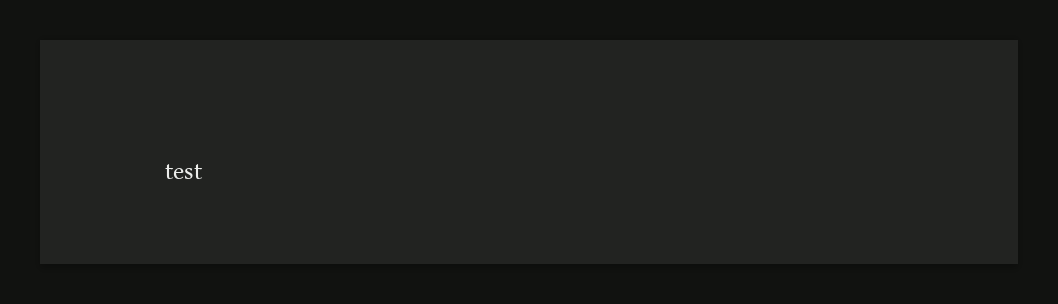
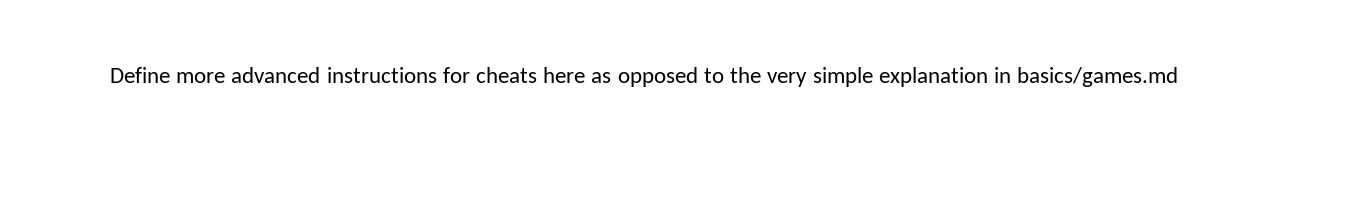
- test
+ Define more advanced instructions for cheats here as opposed to the very simple explanation in basics/games.md

